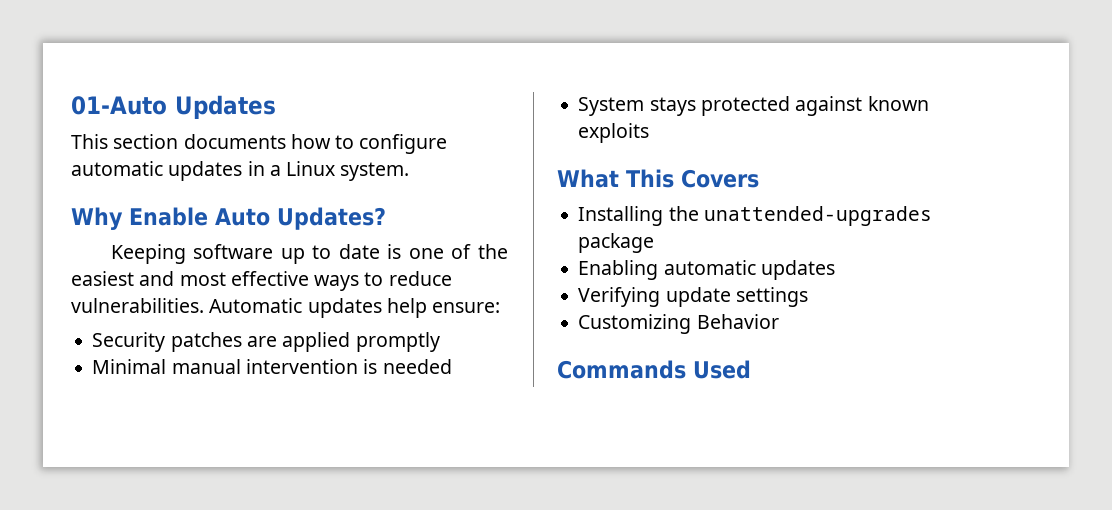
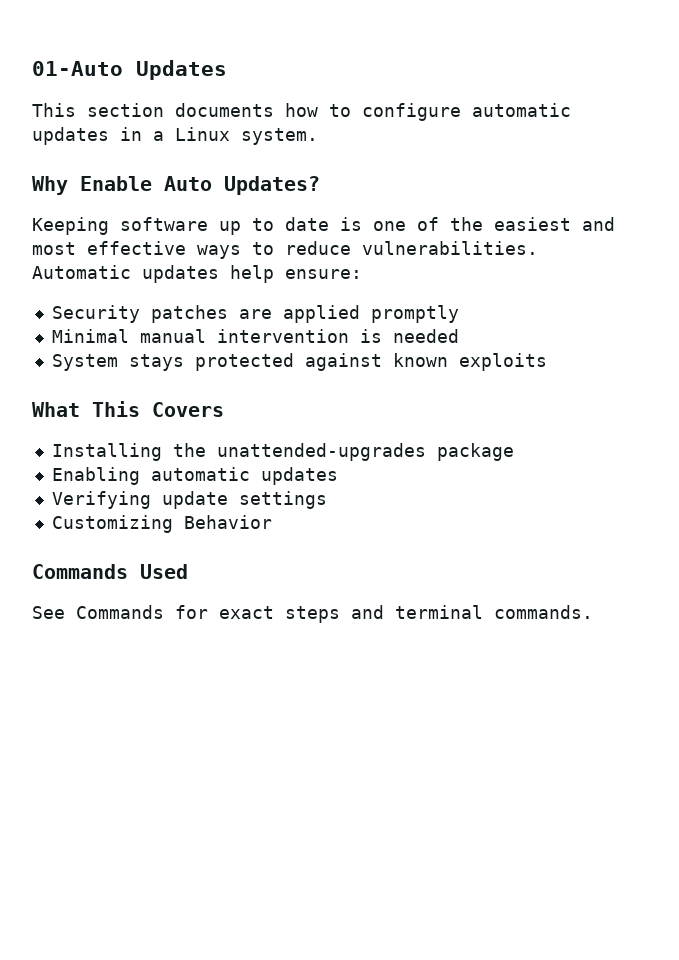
+ See Commands for exact steps and terminal commands.

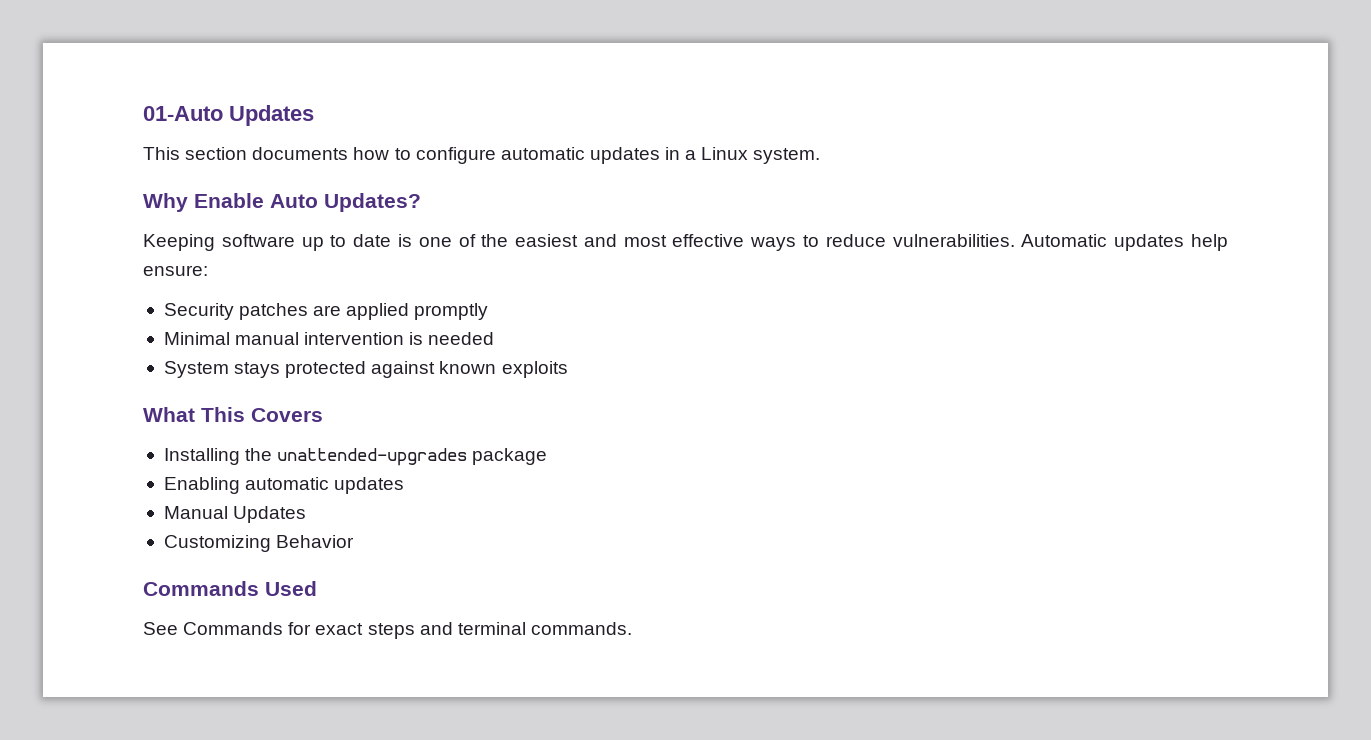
- Verifying update settings
+ Manual Updates

